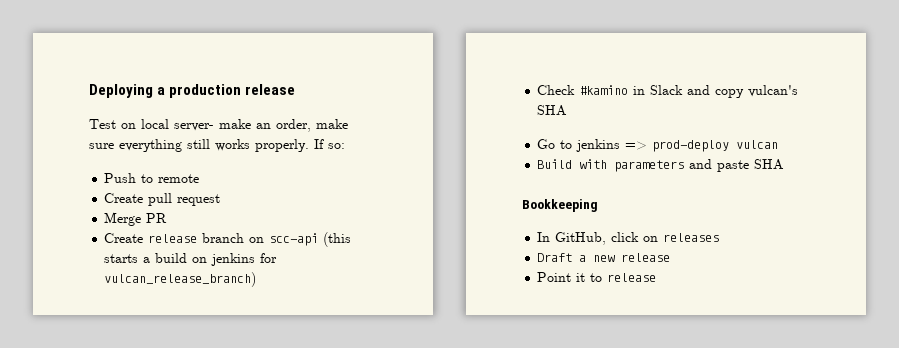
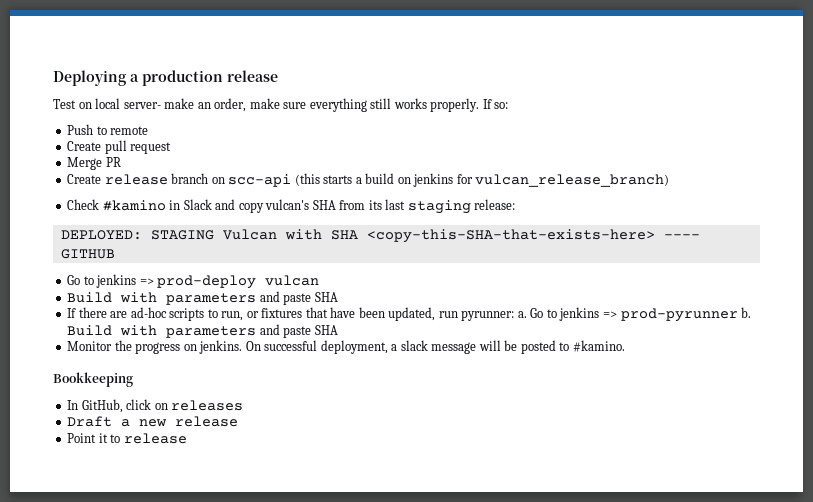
- Check #kamino in Slack and copy vulcan's SHA
+ Check #kamino in Slack and copy vulcan's SHA from its last staging release:
+ DEPLOYED: STAGING Vulcan with SHA <copy-this-SHA-that-exists-here> ---- GITHUB
+ If there are ad-hoc scripts to run, or fixtures that have been updated, run pyrunner: a. Go to jenkins => prod-pyrunner b. Build with parameters and paste SHA
+ Monitor the progress on jenkins. On successful deployment, a slack message will be posted to #kamino.

